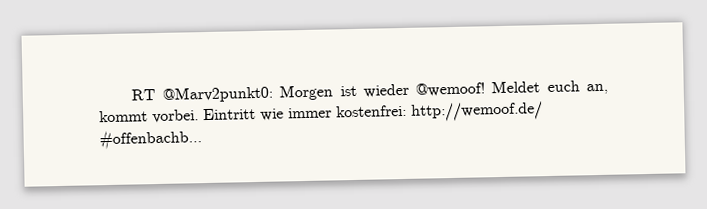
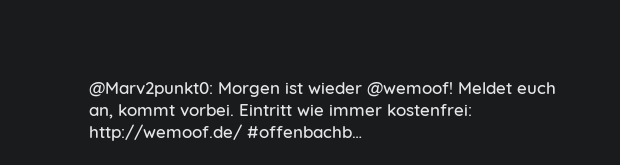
- RT @Marv2punkt0: Morgen ist wieder @wemoof!
+ @Marv2punkt0: Morgen ist wieder @wemoof!

